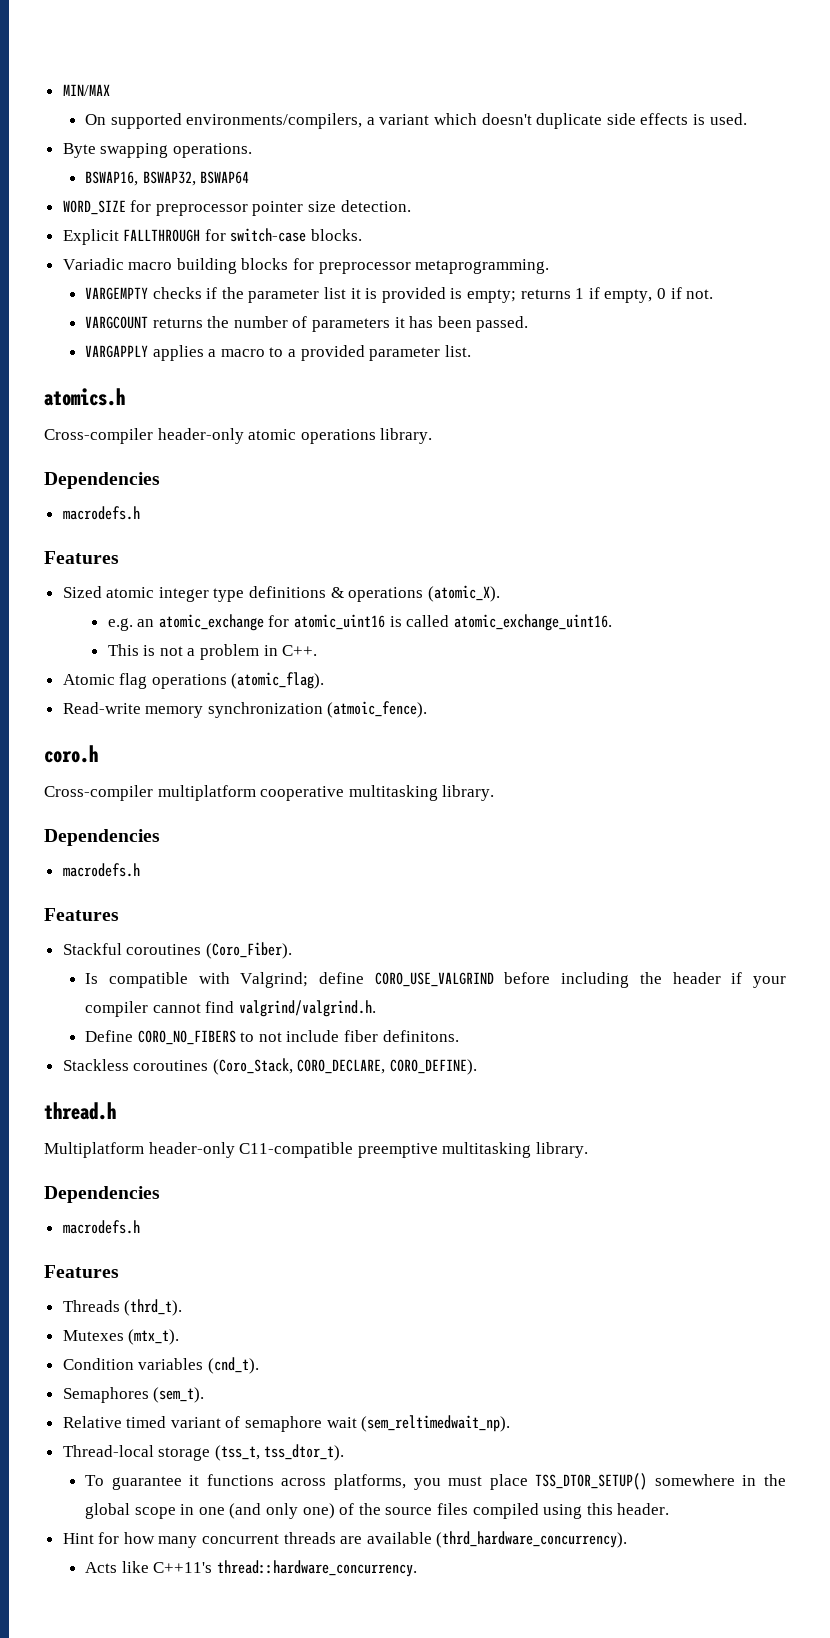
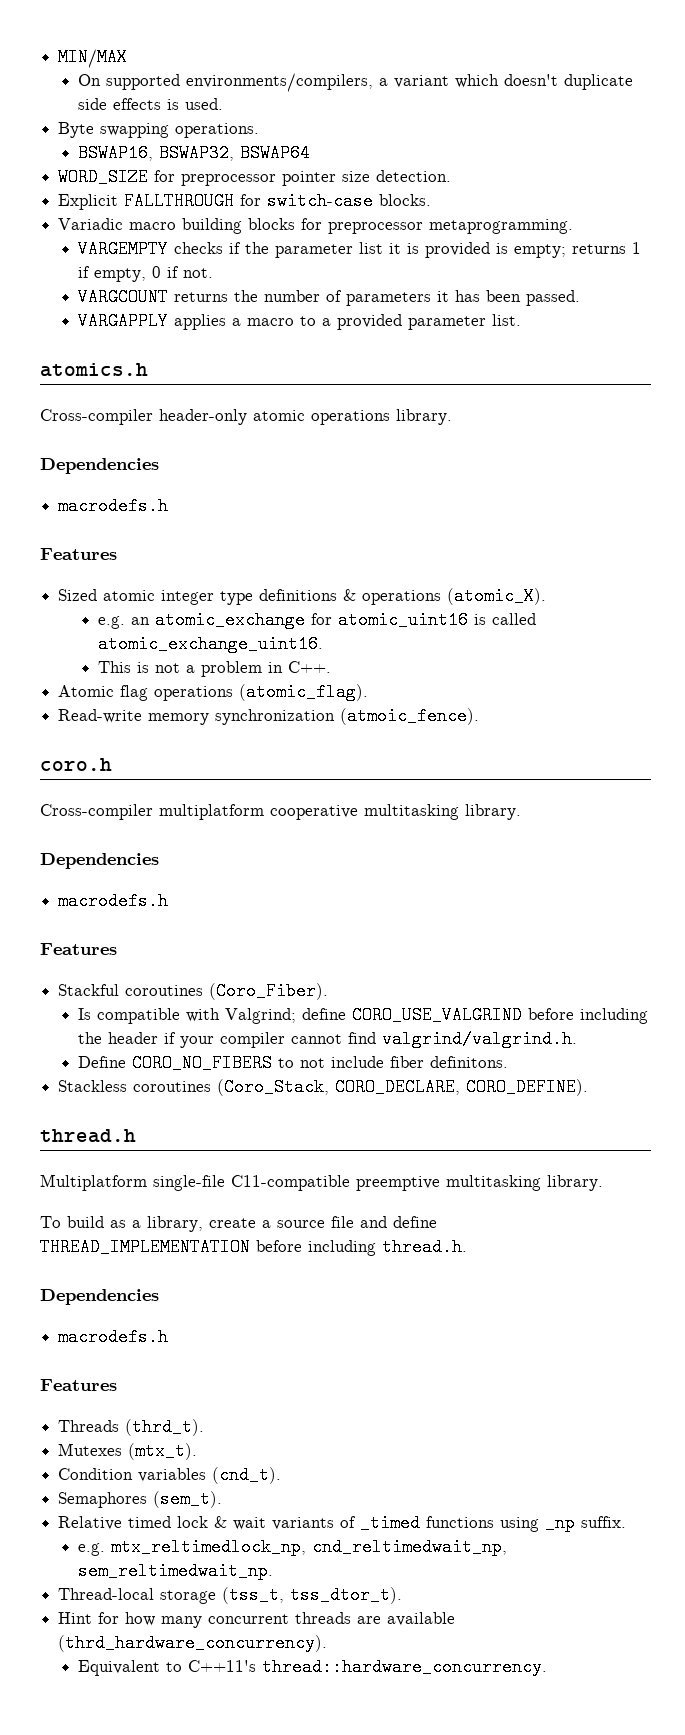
- Multiplatform header-only C11-compatible preemptive multitasking library.
+ Multiplatform single-file C11-compatible preemptive multitasking library.
+ To build as a library, create a source file and define THREAD_IMPLEMENTATION before including thread.h.
- Relative timed variant of semaphore wait (sem_reltimedwait_np).
+ Relative timed lock & wait variants of _timed functions using _np suffix.
+ e.g. mtx_reltimedlock_np, cnd_reltimedwait_np, sem_reltimedwait_np.
  Thread-local storage (tss_t, tss_dtor_t).
- To guarantee it functions across platforms, you must place TSS_DTOR_SETUP() somewhere in the global scope in one (and only one) of the source files compiled using this header.
- Acts like C++11's thread::hardware_concurrency.
+ Equivalent to C++11's thread::hardware_concurrency.

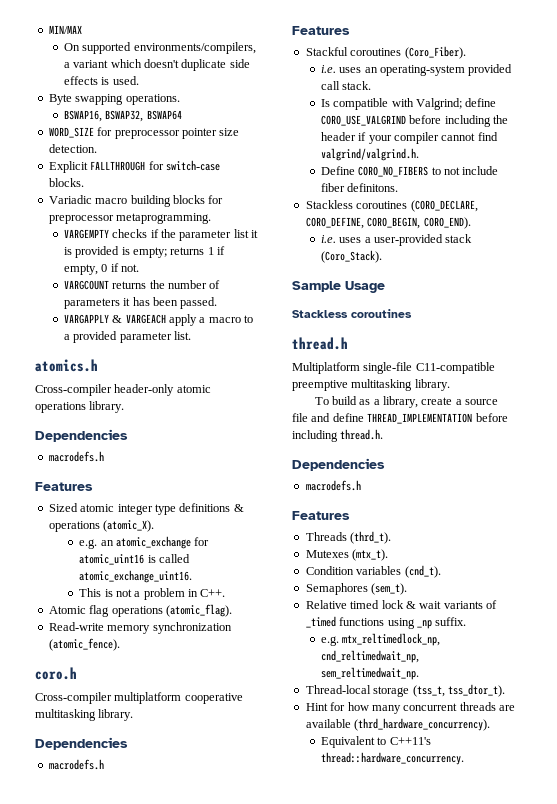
- VARGAPPLY applies a macro to a provided parameter list.
+ VARGAPPLY & VARGEACH apply a macro to a provided parameter list.
- Read-write memory synchronization (atmoic_fence).
+ Read-write memory synchronization (atomic_fence).
+ i.e. uses an operating-system provided call stack.
- Stackless coroutines (Coro_Stack, CORO_DECLARE, CORO_DEFINE).
+ Stackless coroutines (CORO_DECLARE, CORO_DEFINE, CORO_BEGIN, CORO_END).
+ i.e. uses a user-provided stack (Coro_Stack).
+ Sample Usage
+ Stackless coroutines

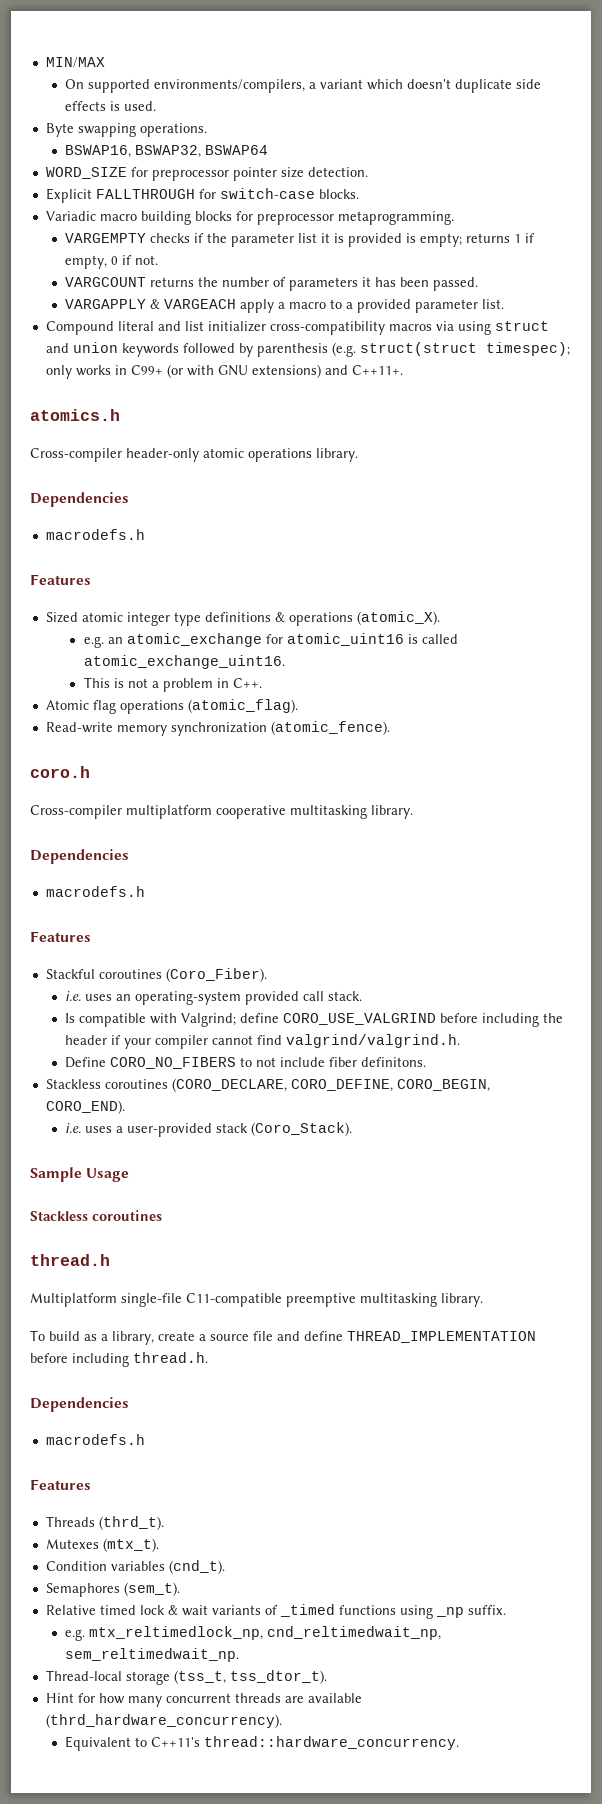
+ Compound literal and list initializer cross-compatibility macros via using struct and union keywords followed by parenthesis (e.g. struct(struct timespec); only works in C99+ (or with GNU extensions) and C++11+.

